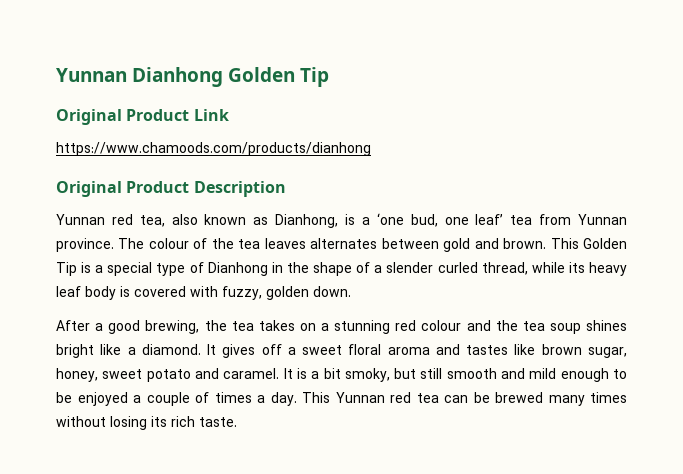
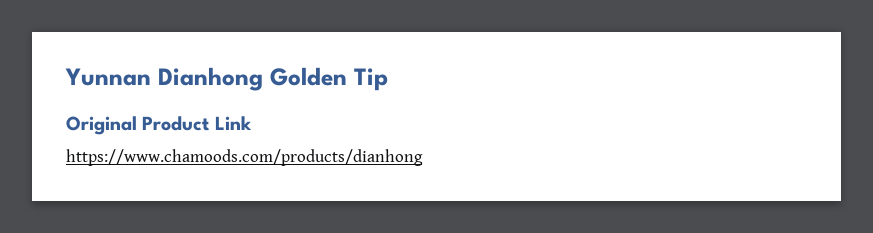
- Original Product Description
- Yunnan red tea, also known as Dianhong, is a ‘one bud, one leaf’ tea from Yunnan province. The colour of the tea leaves alternates between gold and brown. This Golden Tip is a special type of Dianhong in the shape of a slender curled thread, while its heavy leaf body is covered with fuzzy, golden down.
- After a good brewing, the tea takes on a stunning red colour and the tea soup shines bright like a diamond. It gives off a sweet floral aroma and tastes like brown sugar, honey, sweet potato and caramel. It is a bit smoky, but still smooth and mild enough to be enjoyed a couple of times a day. This Yunnan red tea can be brewed many times without losing its rich taste.

